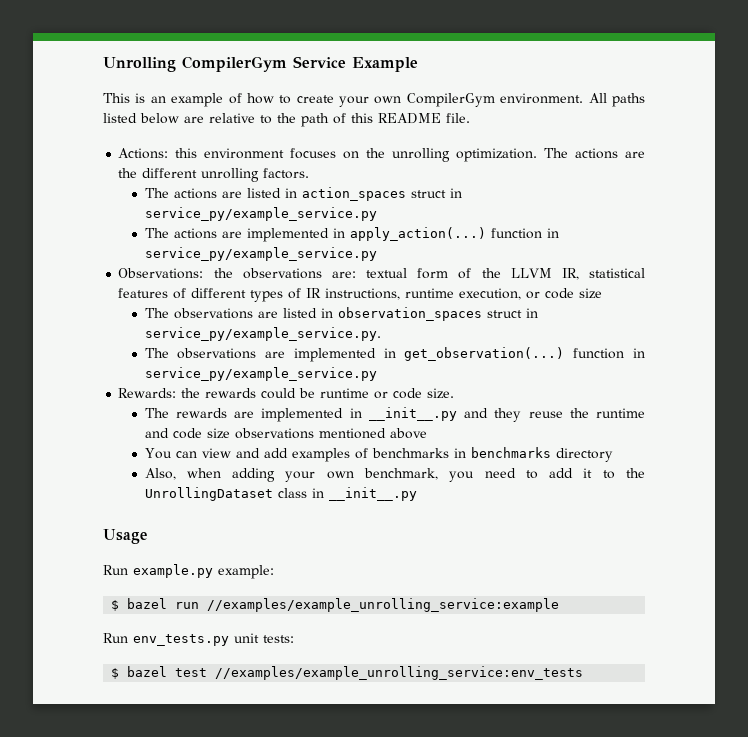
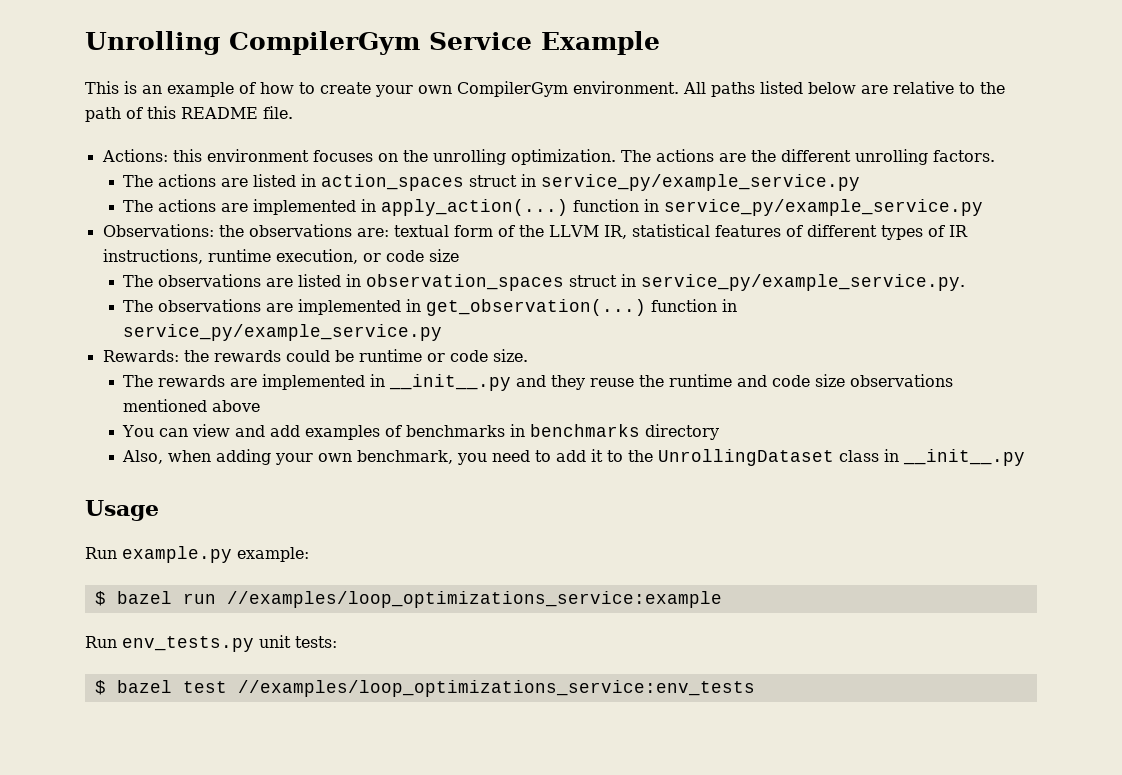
- $ bazel run //examples/example_unrolling_service:example
+ $ bazel run //examples/loop_optimizations_service:example
- $ bazel test //examples/example_unrolling_service:env_tests
+ $ bazel test //examples/loop_optimizations_service:env_tests

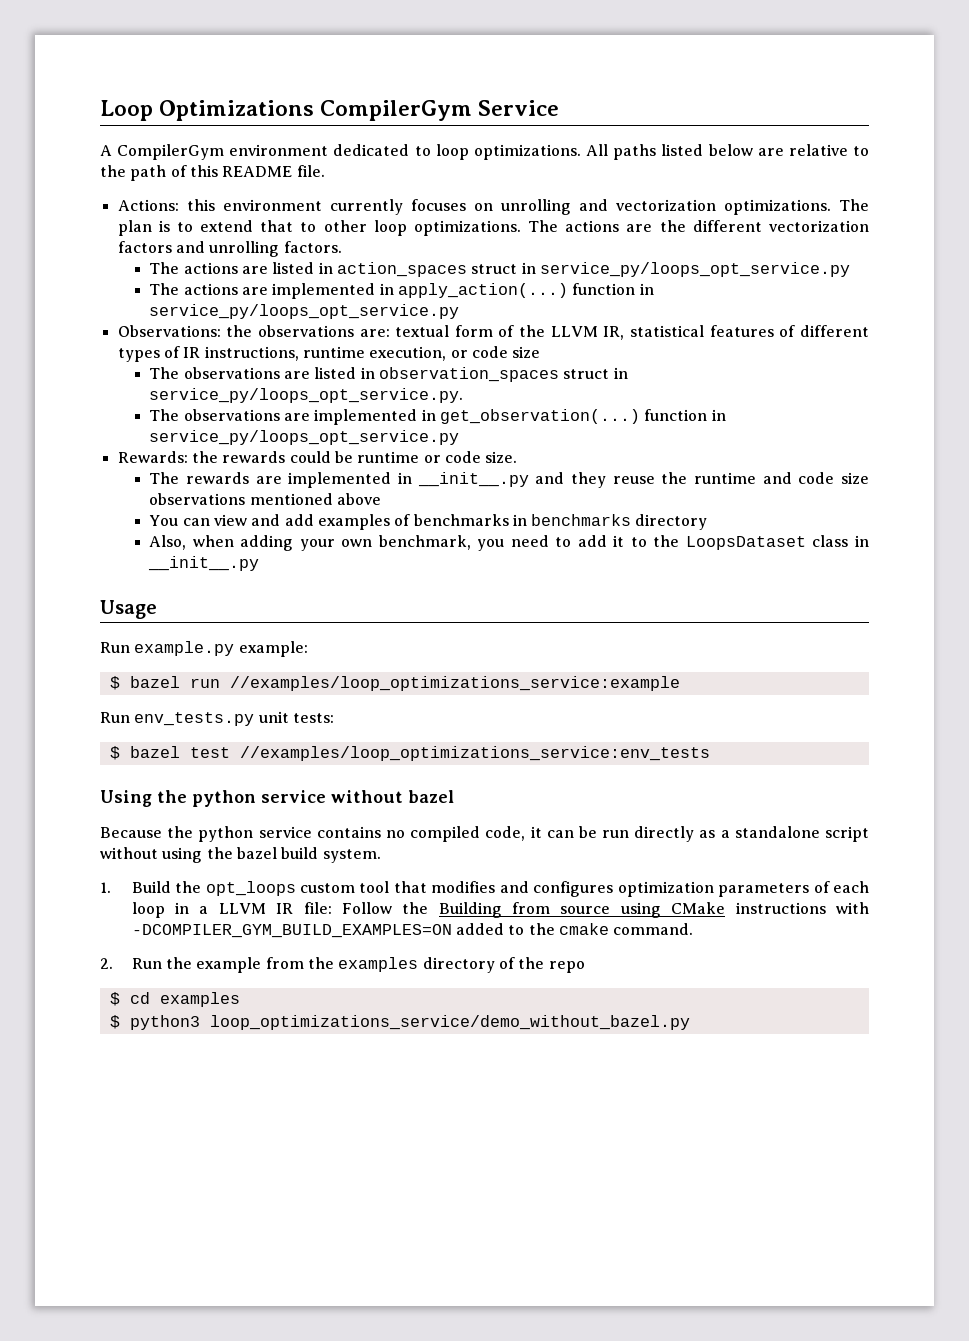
- Unrolling CompilerGym Service Example
- This is an example of how to create your own CompilerGym environment.
+ Loop Optimizations CompilerGym Service
+ A CompilerGym environment dedicated to loop optimizations.
- Actions: this environment focuses on the unrolling optimization.
+ Actions: this environment currently focuses on unrolling and vectorization optimizations. The plan is to extend that to other loop optimizations.
- The actions are the different unrolling factors.
+ The actions are the different vectorization factors and unrolling factors.
- The actions are listed in action_spaces struct in service_py/example_service.py
+ The actions are listed in action_spaces struct in service_py/loops_opt_service.py
- The actions are implemented in apply_action(...) function in service_py/example_service.py
+ The actions are implemented in apply_action(...) function in service_py/loops_opt_service.py
- The observations are listed in observation_spaces struct in service_py/example_service.py.
+ The observations are listed in observation_spaces struct in service_py/loops_opt_service.py.
- The observations are implemented in get_observation(...) function in service_py/example_service.py
+ The observations are implemented in get_observation(...) function in service_py/loops_opt_service.py
- Also, when adding your own benchmark, you need to add it to the UnrollingDataset class in __init__.py
+ Also, when adding your own benchmark, you need to add it to the LoopsDataset class in __init__.py
+ Using the python service without bazel
+ Because the python service contains no compiled code, it can be run directly as a standalone script without using the bazel build system.
+ 1. Build the opt_loops custom tool that modifies and configures optimization parameters of each loop in a LLVM IR file: Follow the Building from source using CMake instructions with -DCOMPILER_GYM_BUILD_EXAMPLES=ON added to the cmake command.
+ 2. Run the example from the examples directory of the repo
+ $ cd examples
+ $ python3 loop_optimizations_service/demo_without_bazel.py

